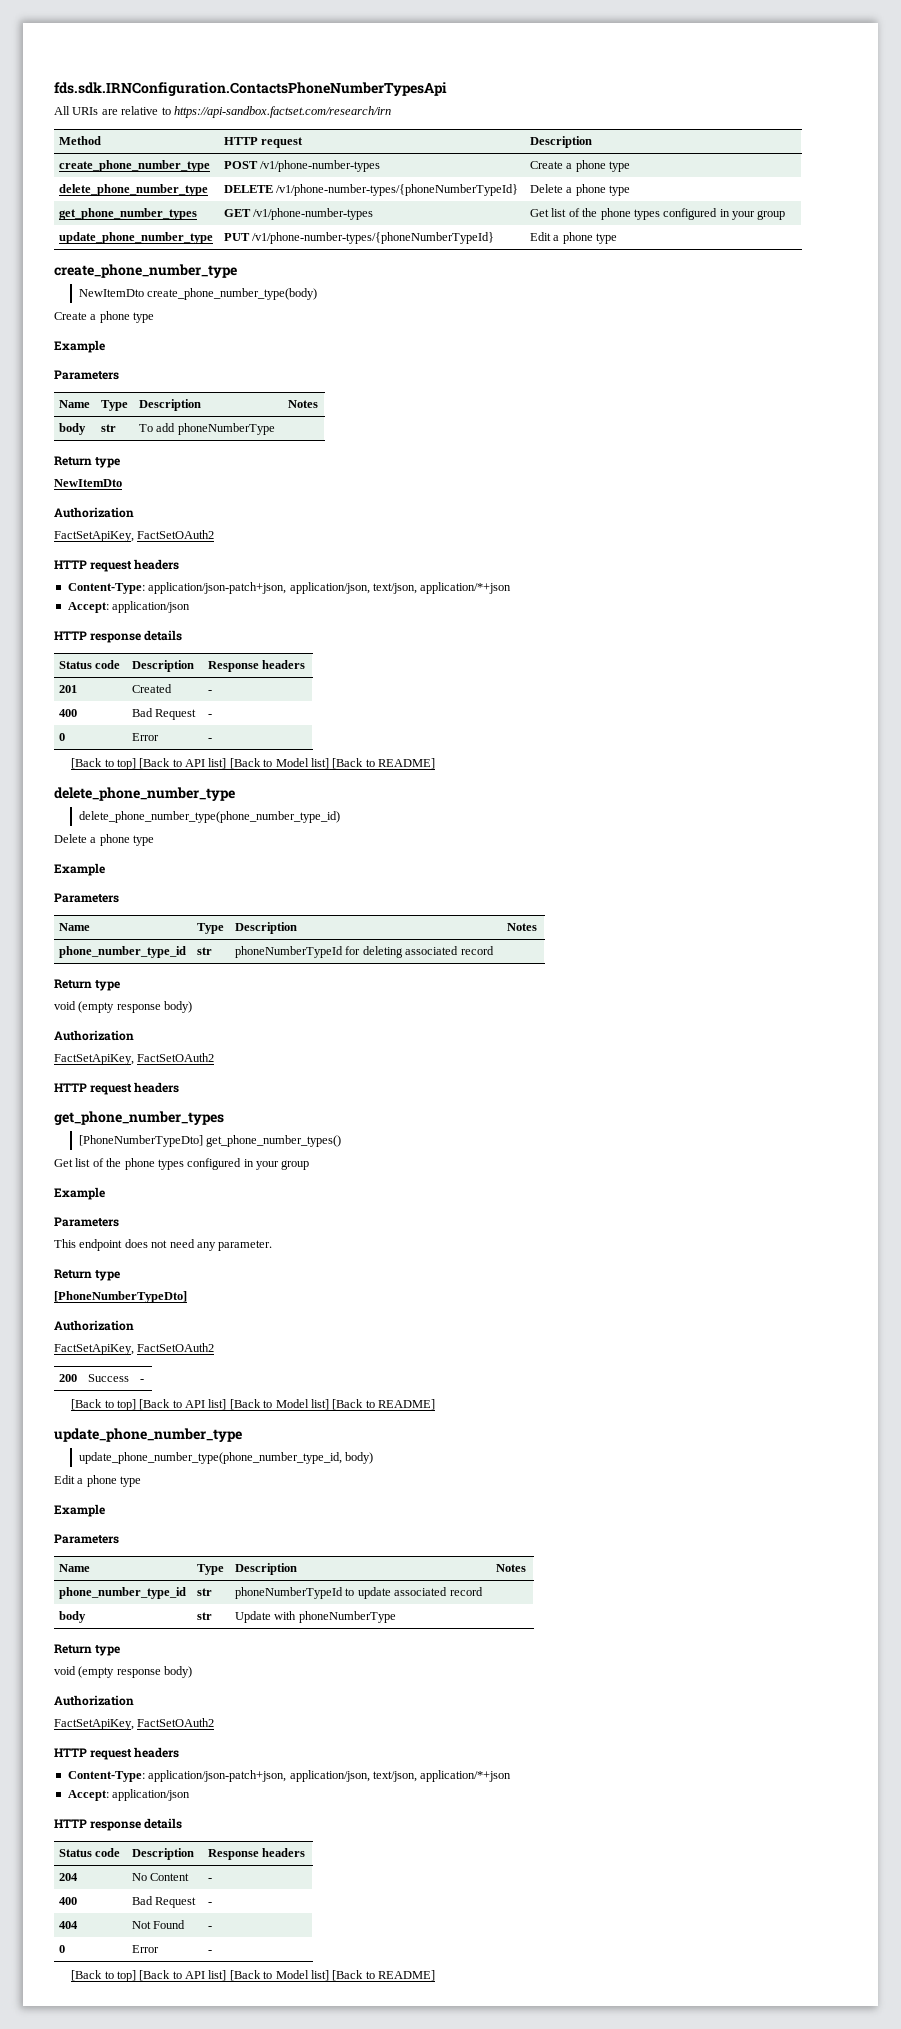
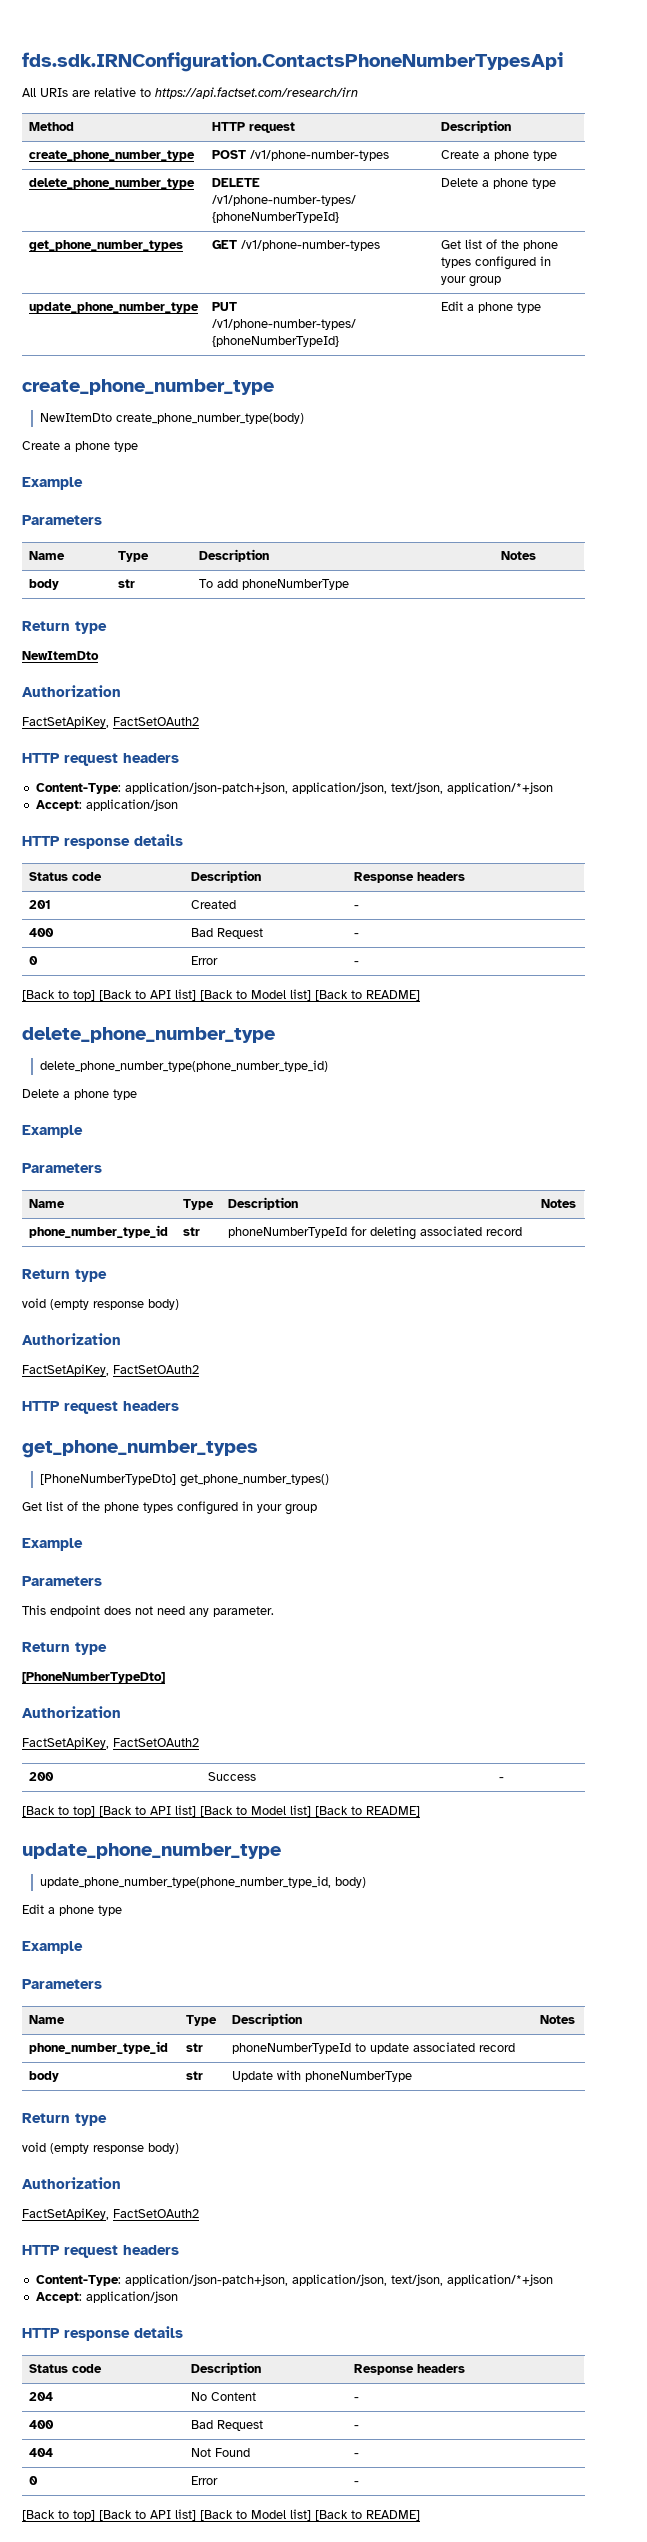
- All URIs are relative to https://api-sandbox.factset.com/research/irn
+ All URIs are relative to https://api.factset.com/research/irn

